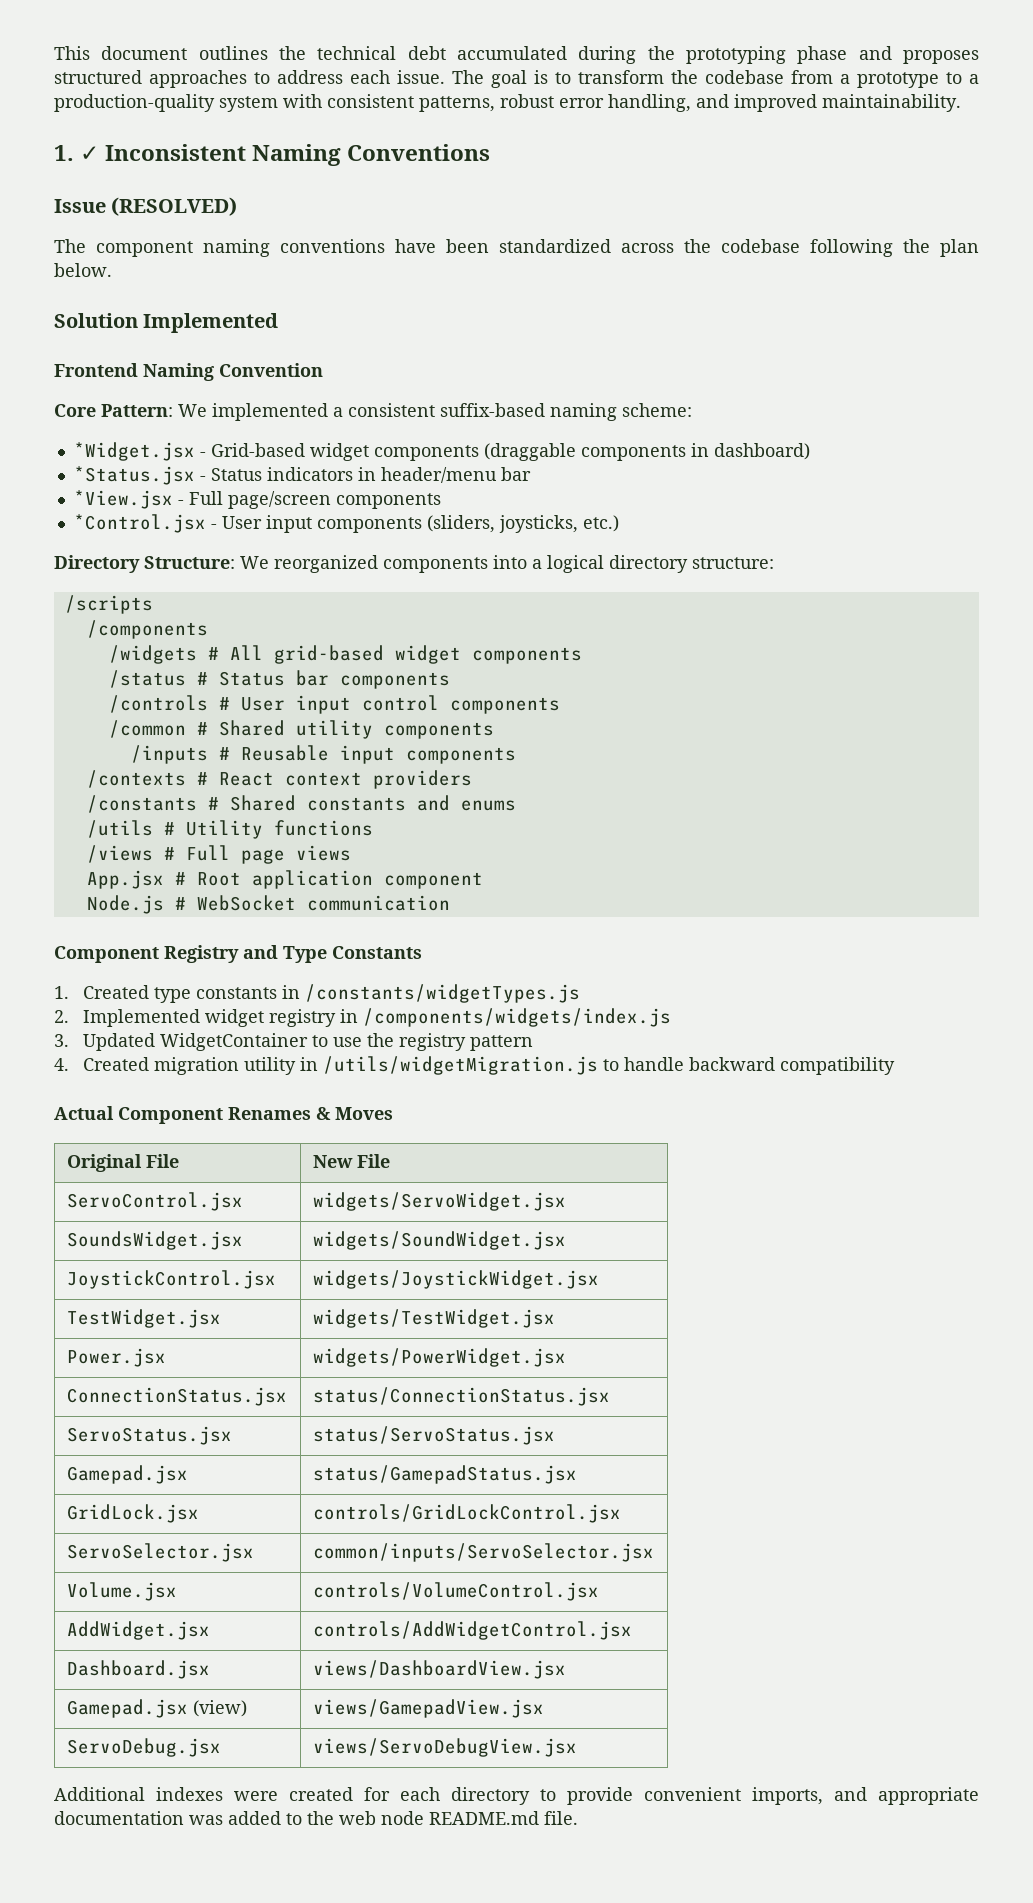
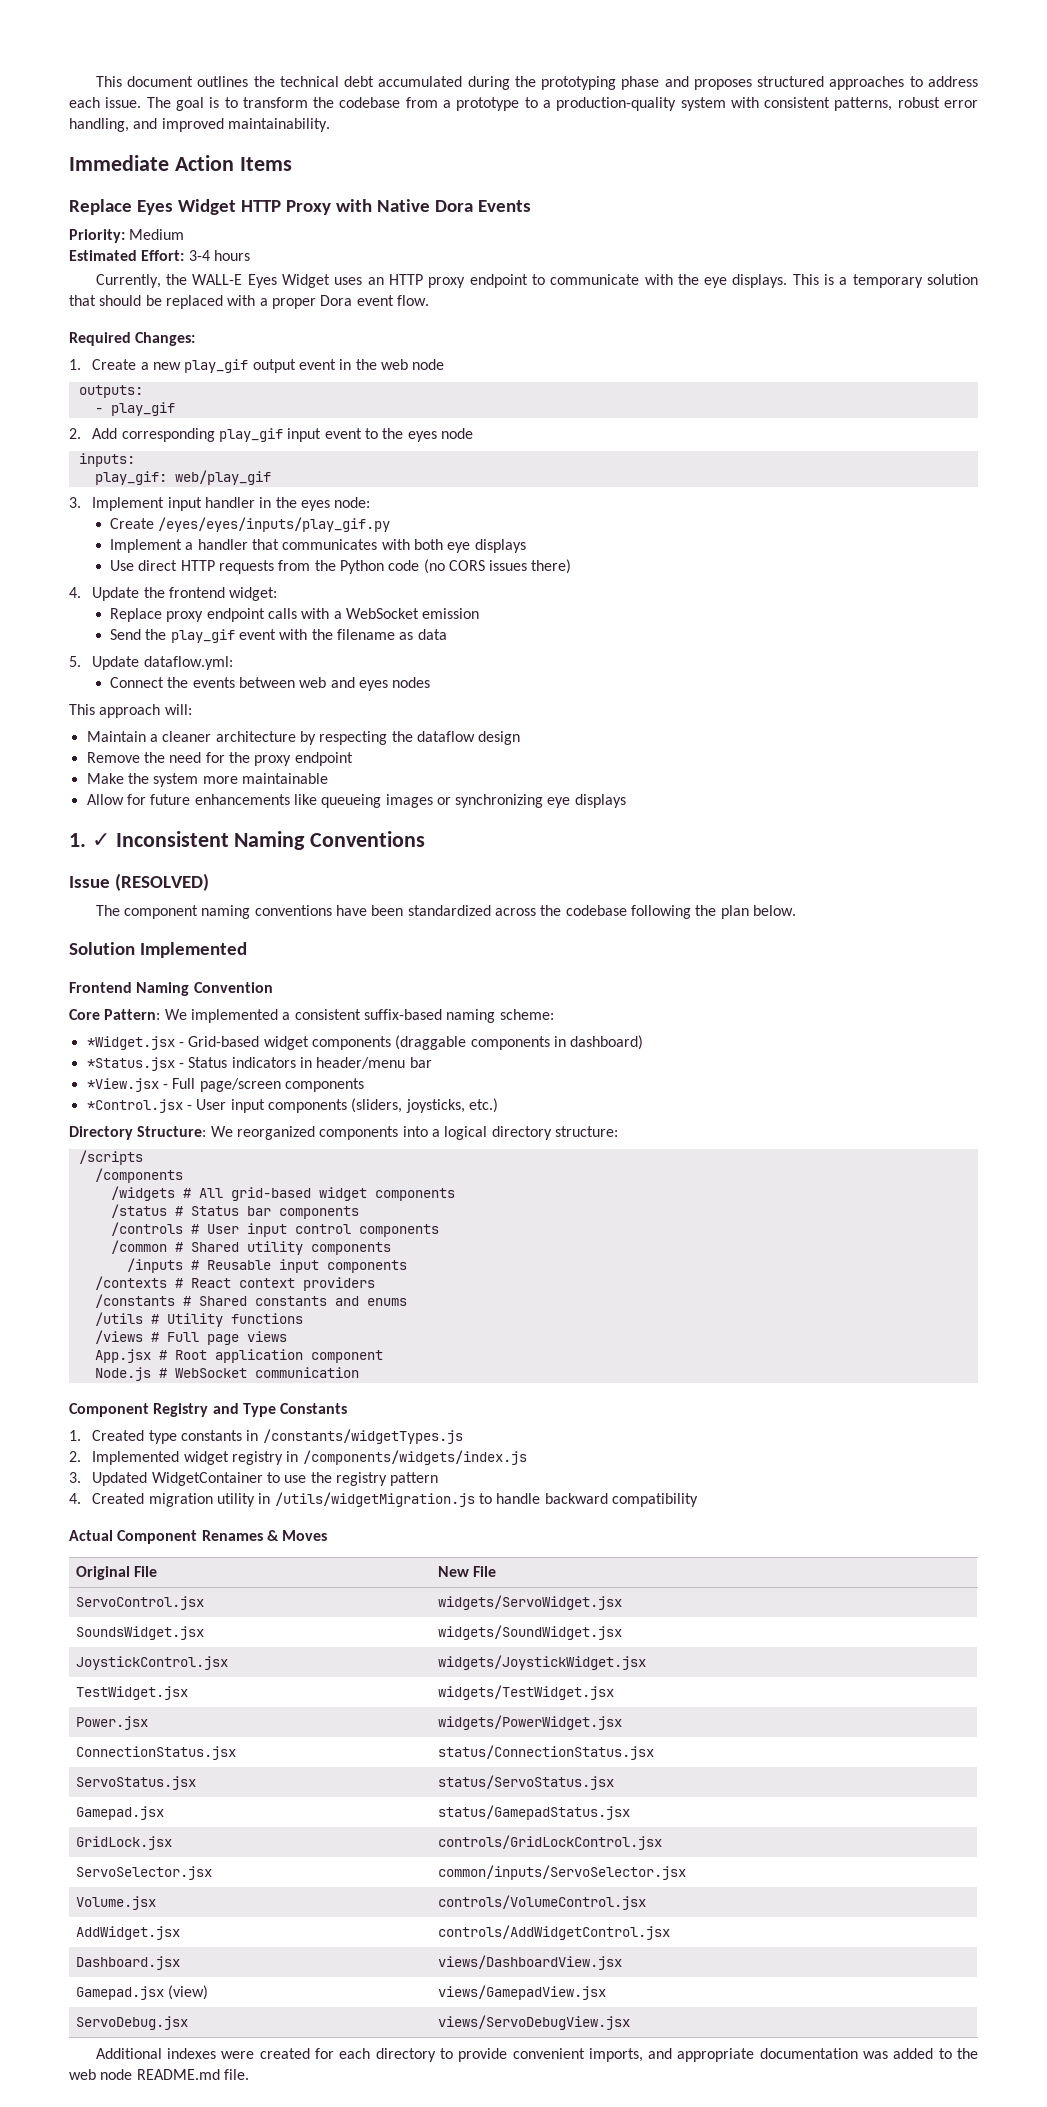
+ Immediate Action Items
+ Replace Eyes Widget HTTP Proxy with Native Dora Events
+ Priority: Medium
+ Estimated Effort: 3-4 hours
+ Currently, the WALL-E Eyes Widget uses an HTTP proxy endpoint to communicate with the eye displays. This is a temporary solution that should be replaced with a proper Dora event flow.
+ Required Changes:
+ 1. Create a new play_gif output event in the web node
+ outputs:
+ - play_gif
+ 2. Add corresponding play_gif input event to the eyes node
+ inputs:
+ play_gif: web/play_gif
+ 3. Implement input handler in the eyes node:
+ Create /eyes/eyes/inputs/play_gif.py
+ Implement a handler that communicates with both eye displays
+ Use direct HTTP requests from the Python code (no CORS issues there)
+ 4. Update the frontend widget:
+ Replace proxy endpoint calls with a WebSocket emission
+ Send the play_gif event with the filename as data
+ 5. Update dataflow.yml:
+ Connect the events between web and eyes nodes
+ This approach will:
+ Maintain a cleaner architecture by respecting the dataflow design
+ Remove the need for the proxy endpoint
+ Make the system more maintainable
+ Allow for future enhancements like queueing images or synchronizing eye displays

